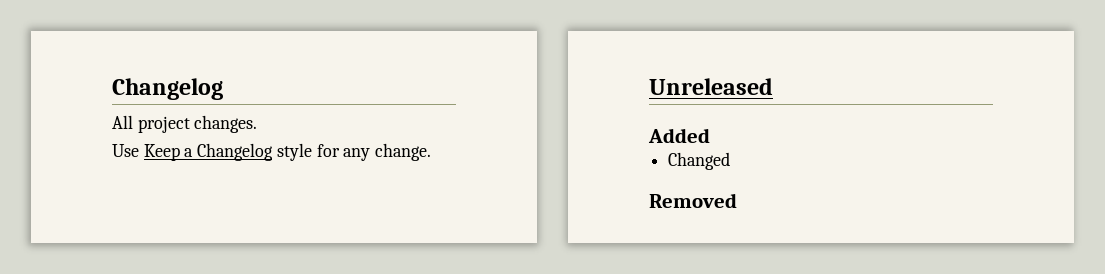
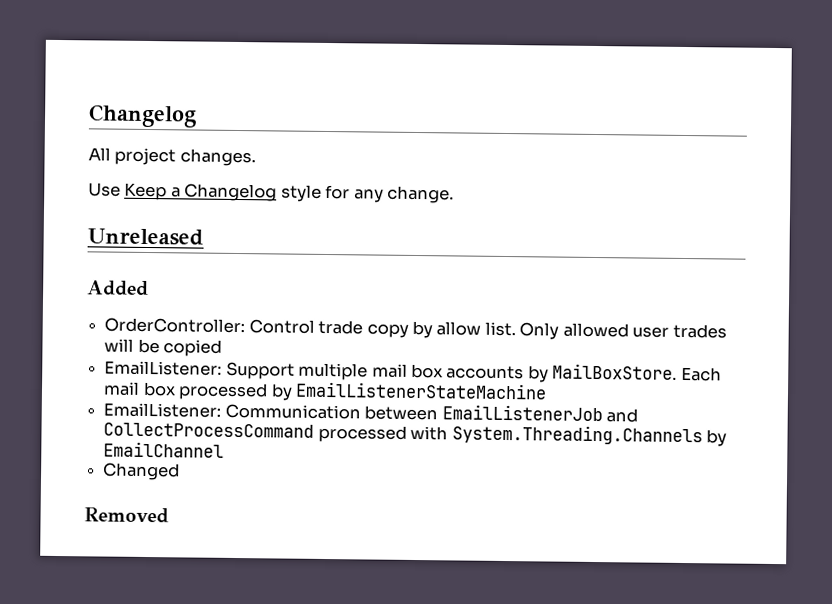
+ OrderController: Control trade copy by allow list. Only allowed user trades will be copied
+ EmailListener: Support multiple mail box accounts by MailBoxStore. Each mail box processed by EmailListenerStateMachine
+ EmailListener: Communication between EmailListenerJob and CollectProcessCommand processed with System.Threading.Channels by EmailChannel

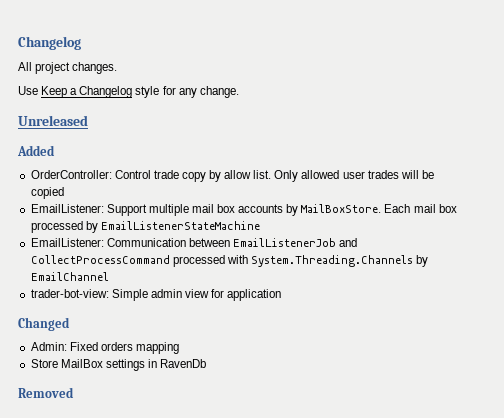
+ trader-bot-view: Simple admin view for application
  Changed
+ Admin: Fixed orders mapping
+ Store MailBox settings in RavenDb

